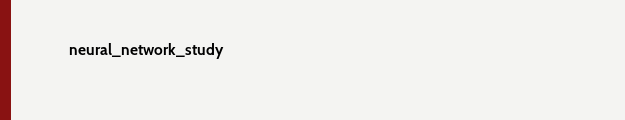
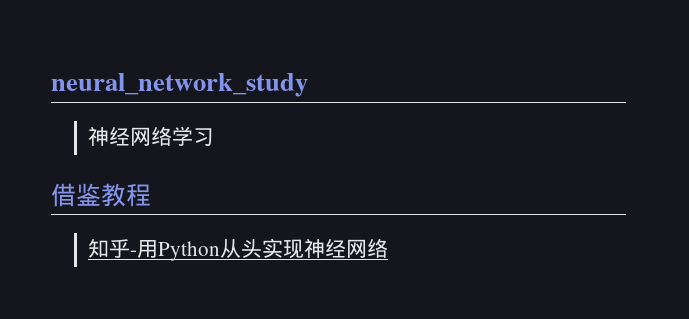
+ 神经网络学习
+ 借鉴教程
+ 知乎-用Python从头实现神经网络

